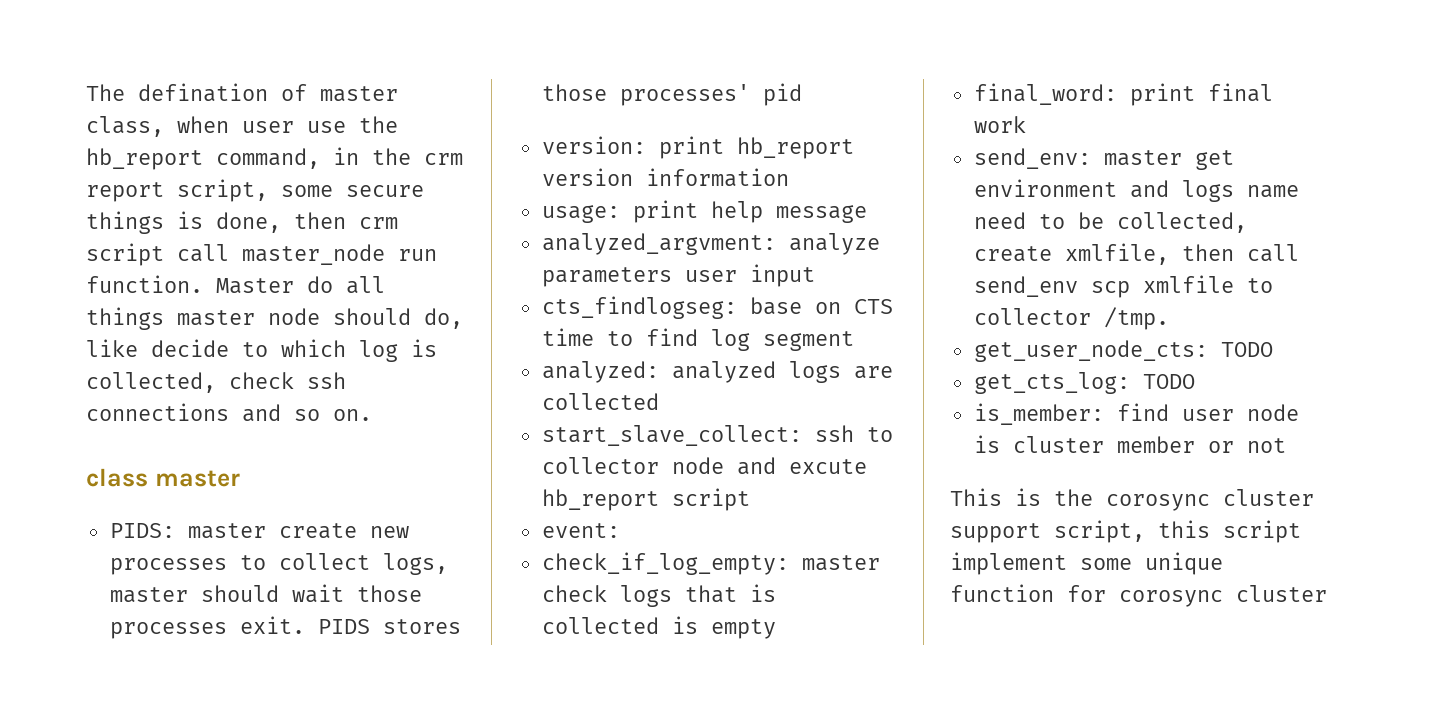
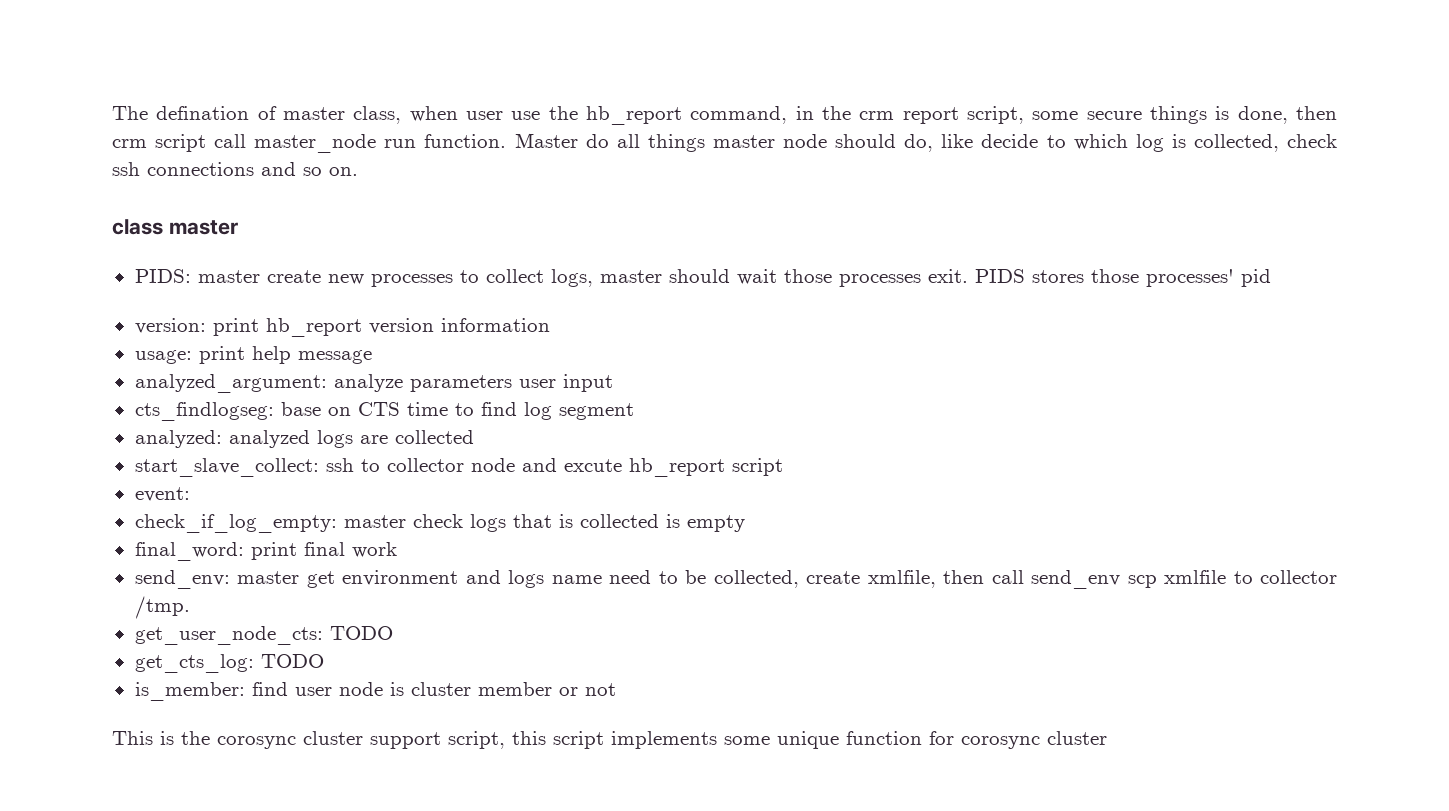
- analyzed_argvment: analyze parameters user input
+ analyzed_argument: analyze parameters user input
- This is the corosync cluster support script, this script implement some unique function for corosync cluster
+ This is the corosync cluster support script, this script implements some unique function for corosync cluster

